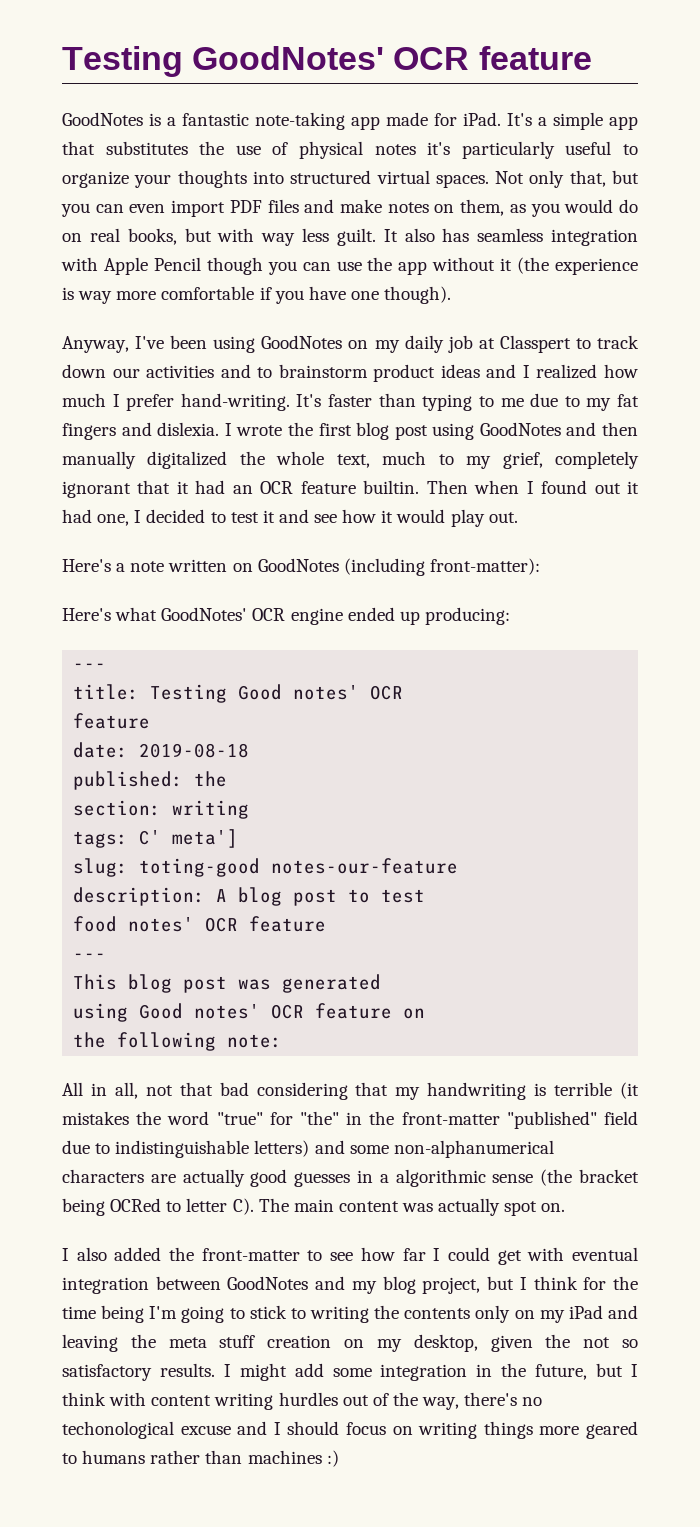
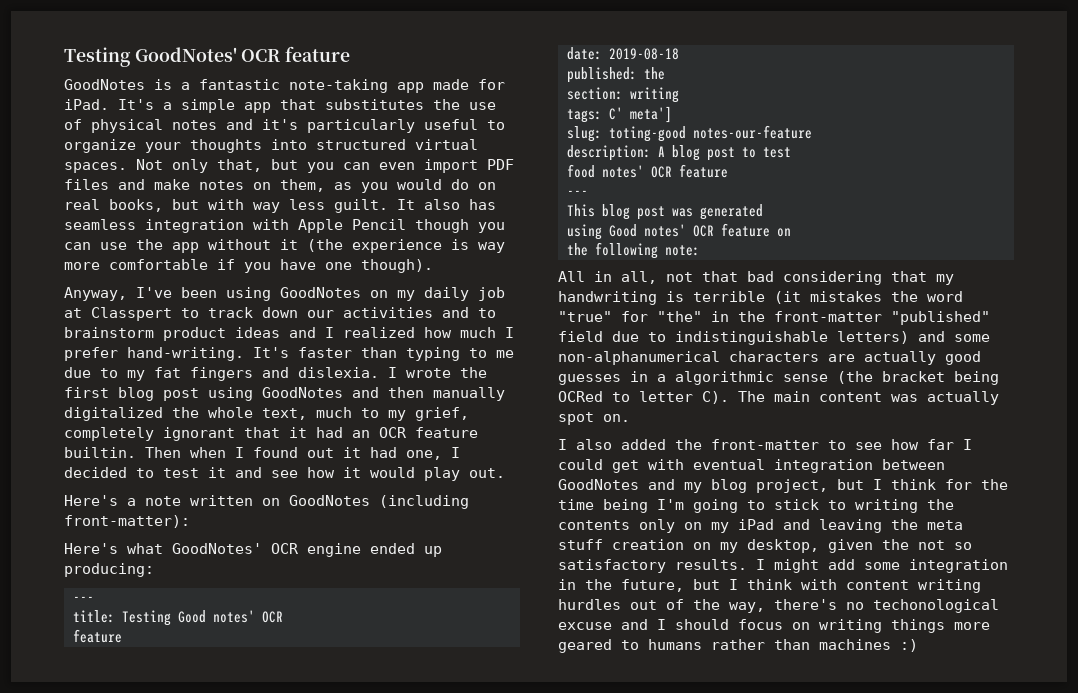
- It's a simple app that substitutes the use of physical notes it's particularly useful to organize your thoughts into structured virtual spaces.
+ It's a simple app that substitutes the use of physical notes and it's particularly useful to organize your thoughts into structured virtual spaces.

